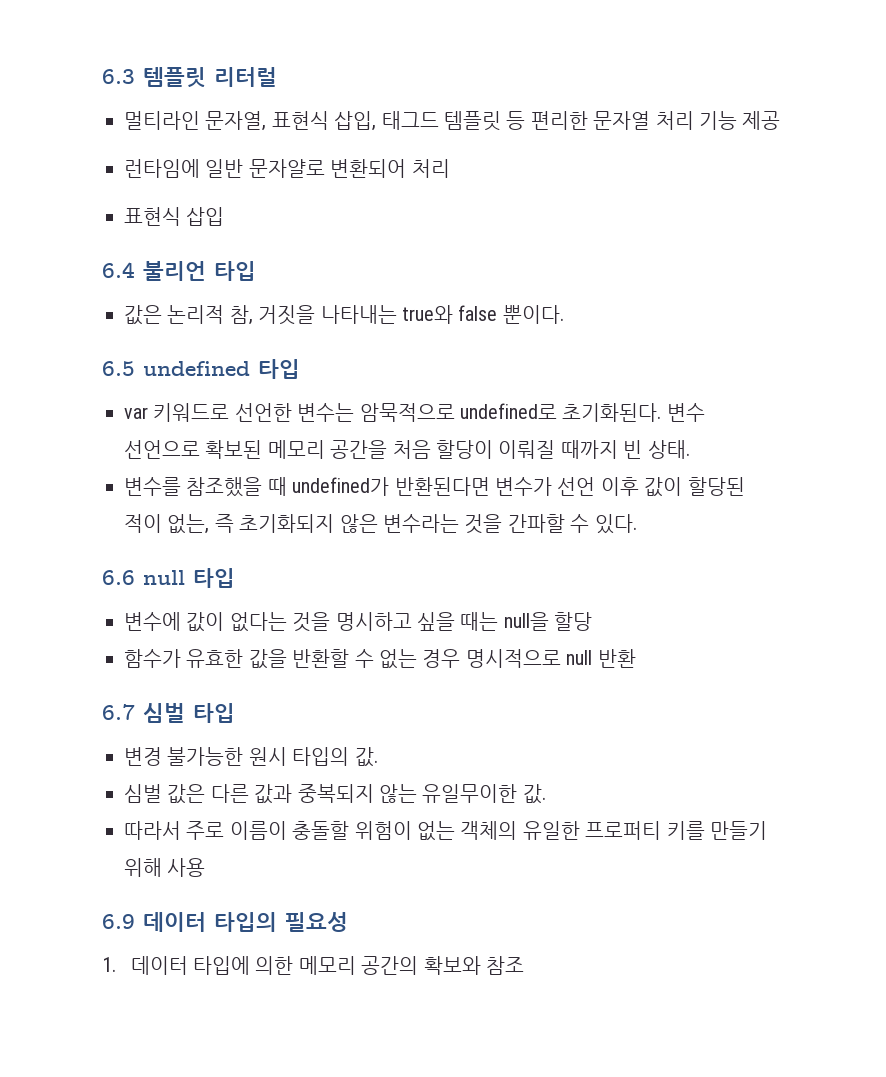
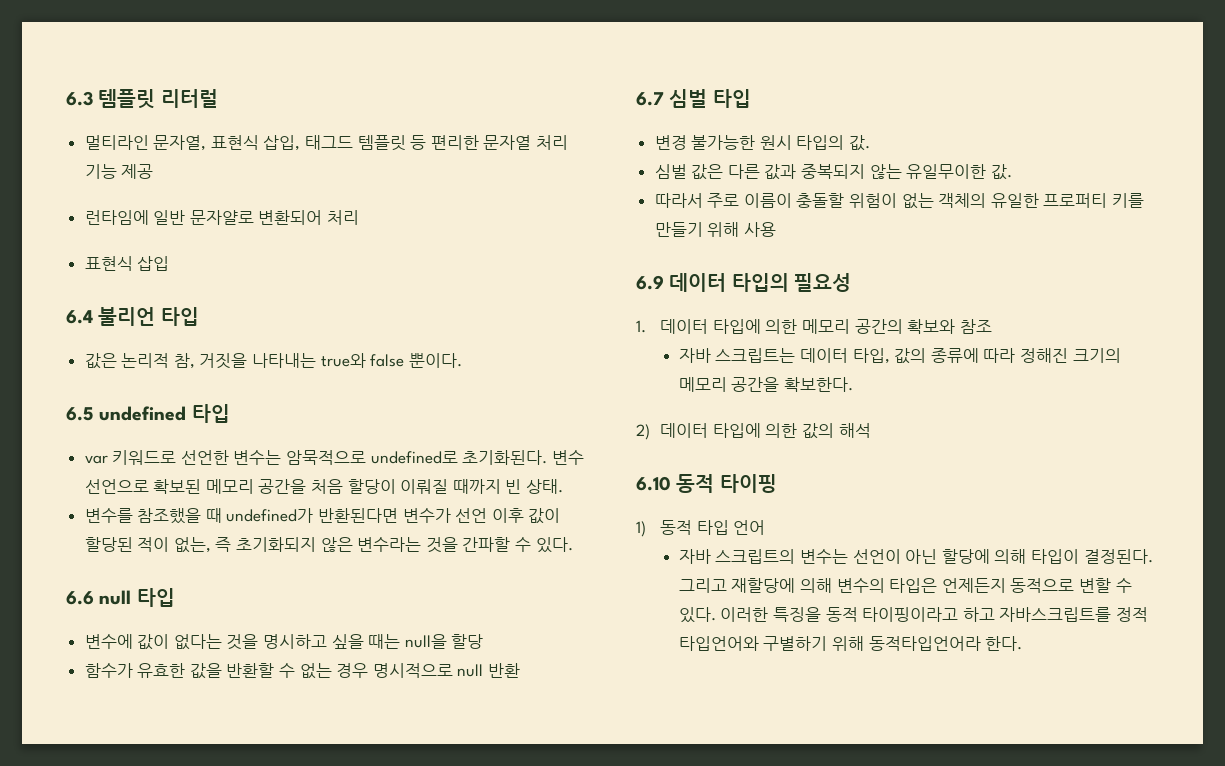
+ 자바 스크립트는 데이터 타입, 값의 종류에 따라 정해진 크기의 메모리 공간을 확보한다.
+ 2) 데이터 타입에 의한 값의 해석
+ 6.10 동적 타이핑
+ 1) 동적 타입 언어
+ 자바 스크립트의 변수는 선언이 아닌 할당에 의해 타입이 결정된다. 그리고 재할당에 의해 변수의 타입은 언제든지 동적으로 변할 수 있다. 이러한 특징을 동적 타이핑이라고 하고 자바스크립트를 정적 타입언어와 구별하기 위해 동적타입언어라 한다.

